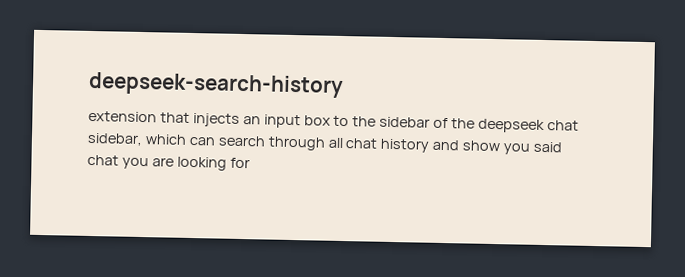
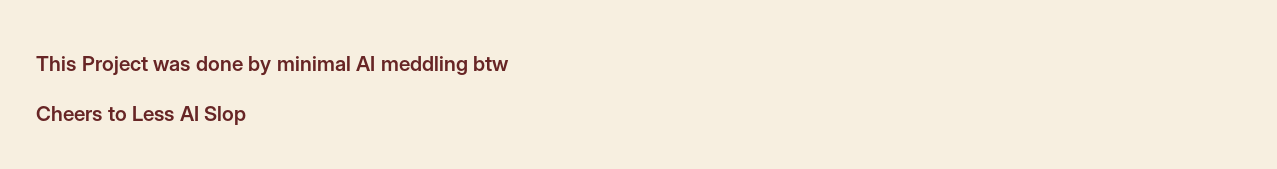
- deepseek-search-history
- extension that injects an input box to the sidebar of the deepseek chat sidebar, which can search through all chat history and show you said chat you are looking for
+ This Project was done by minimal AI meddling btw
+ Cheers to Less AI Slop

